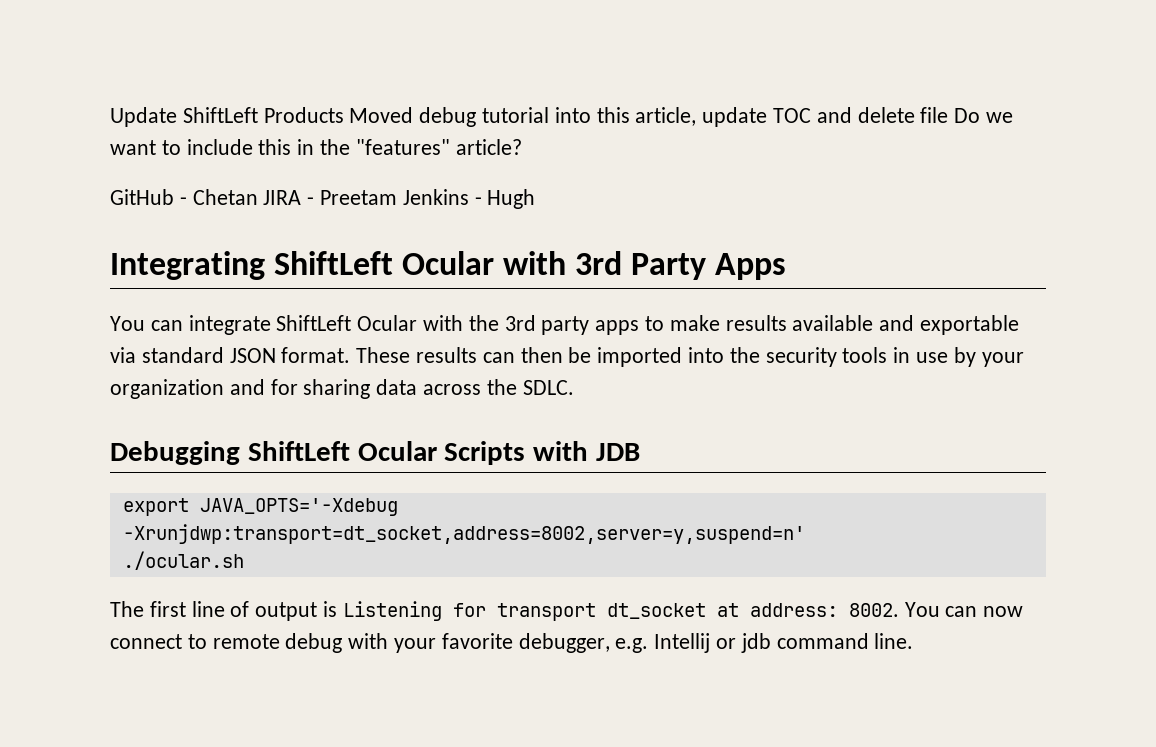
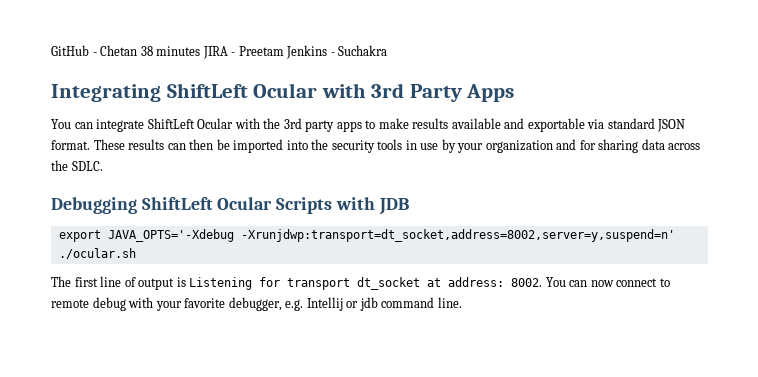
- Update ShiftLeft Products Moved debug tutorial into this article, update TOC and delete file Do we want to include this in the "features" article?
- GitHub - Chetan JIRA - Preetam Jenkins - Hugh
+ GitHub - Chetan 38 minutes JIRA - Preetam Jenkins - Suchakra

